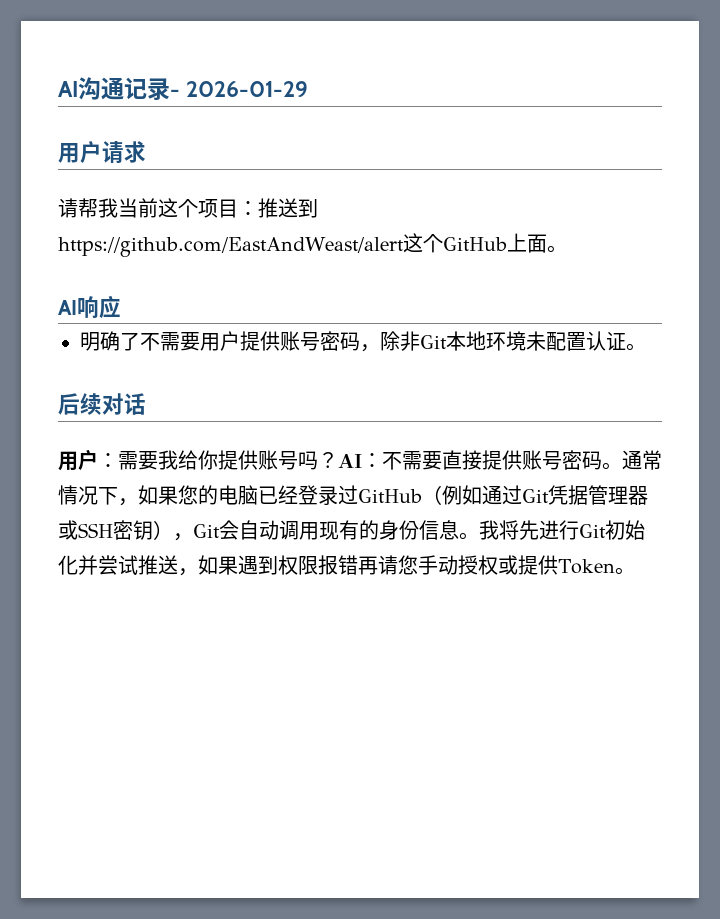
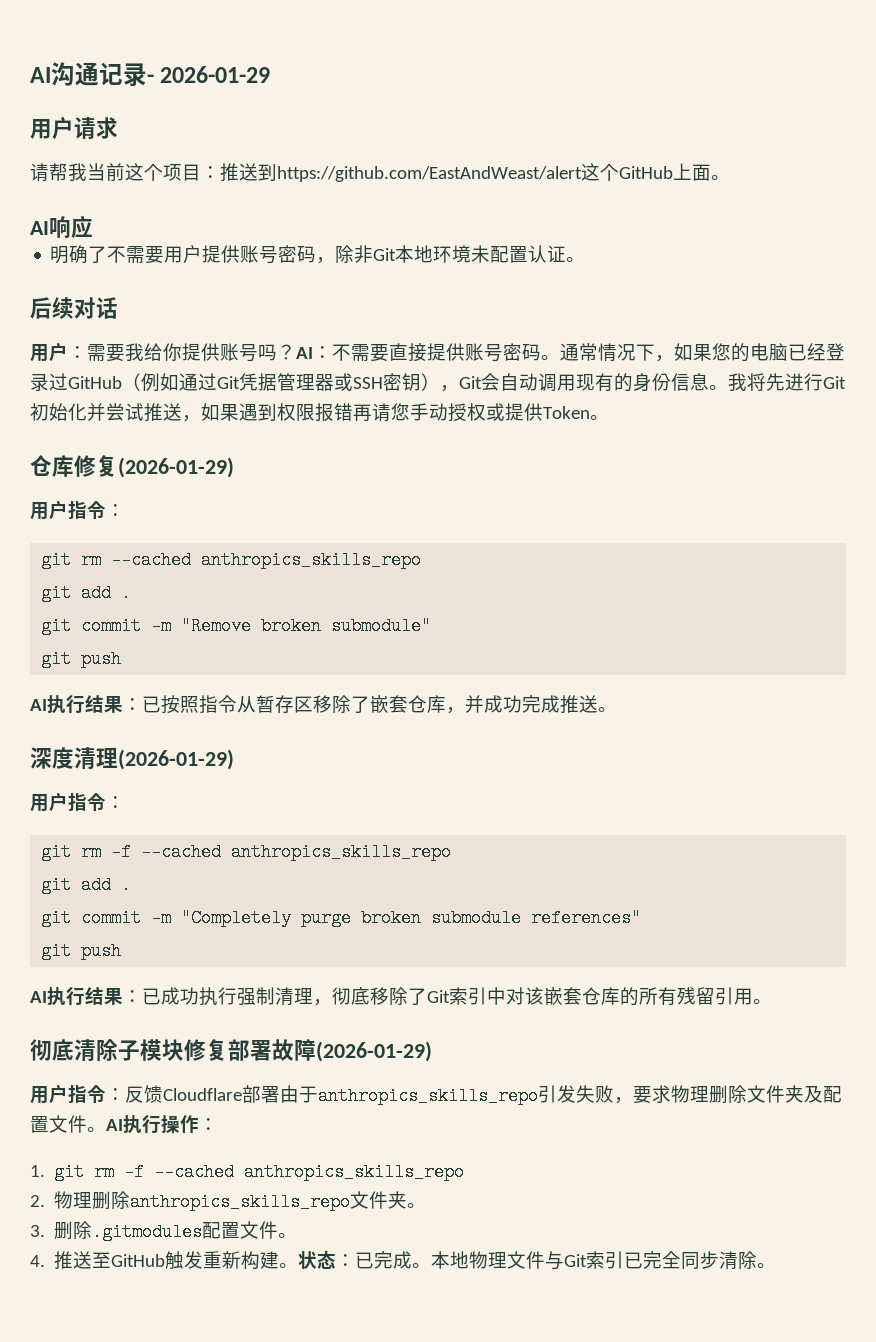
+ 仓库修复(2026-01-29)
+ 用户指令：
+ git rm --cached anthropics_skills_repo
+ git add .
+ git commit -m "Remove broken submodule"
+ git push
+ AI执行结果：已按照指令从暂存区移除了嵌套仓库，并成功完成推送。
+ 深度清理(2026-01-29)
+ 用户指令：
+ git rm -f --cached anthropics_skills_repo
+ git add .
+ git commit -m "Completely purge broken submodule references"
+ git push
+ AI执行结果：已成功执行强制清理，彻底移除了Git索引中对该嵌套仓库的所有残留引用。
+ 彻底清除子模块修复部署故障(2026-01-29)
+ 用户指令：反馈Cloudflare部署由于anthropics_skills_repo引发失败，要求物理删除文件夹及配置文件。AI执行操作：
+ 1. git rm -f --cached anthropics_skills_repo
+ 2.物理删除anthropics_skills_repo文件夹。
+ 3.删除.gitmodules配置文件。
+ 4.推送至GitHub触发重新构建。状态：已完成。本地物理文件与Git索引已完全同步清除。

